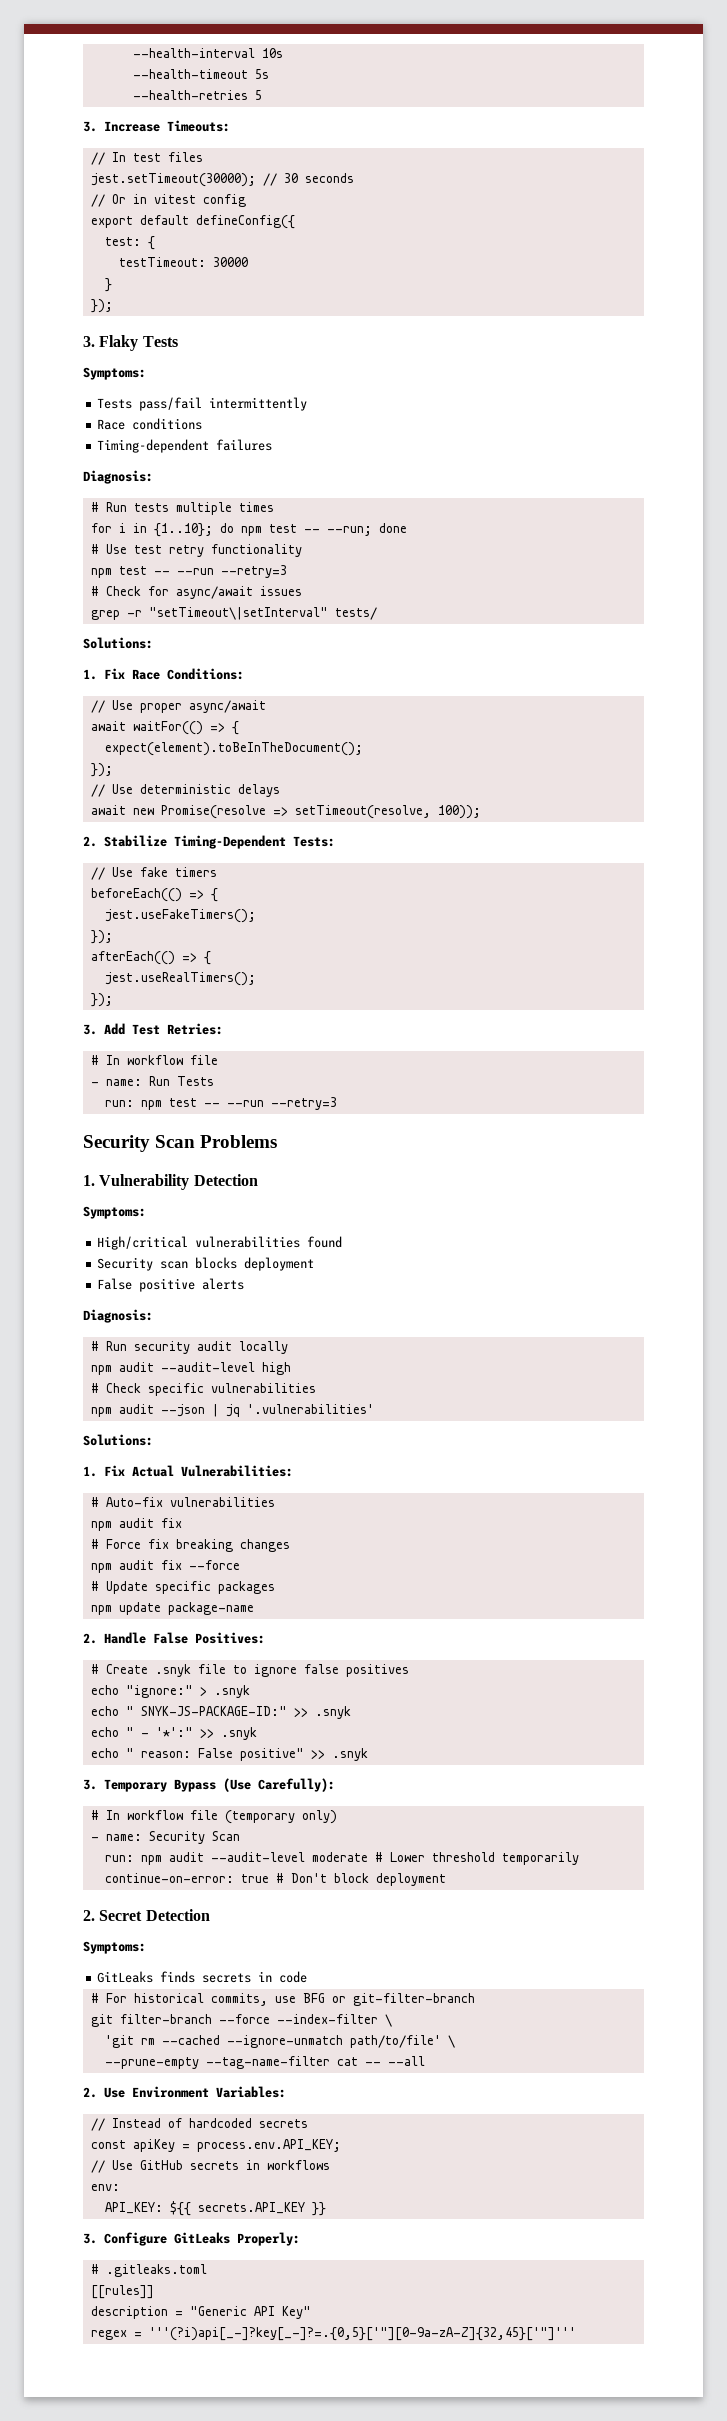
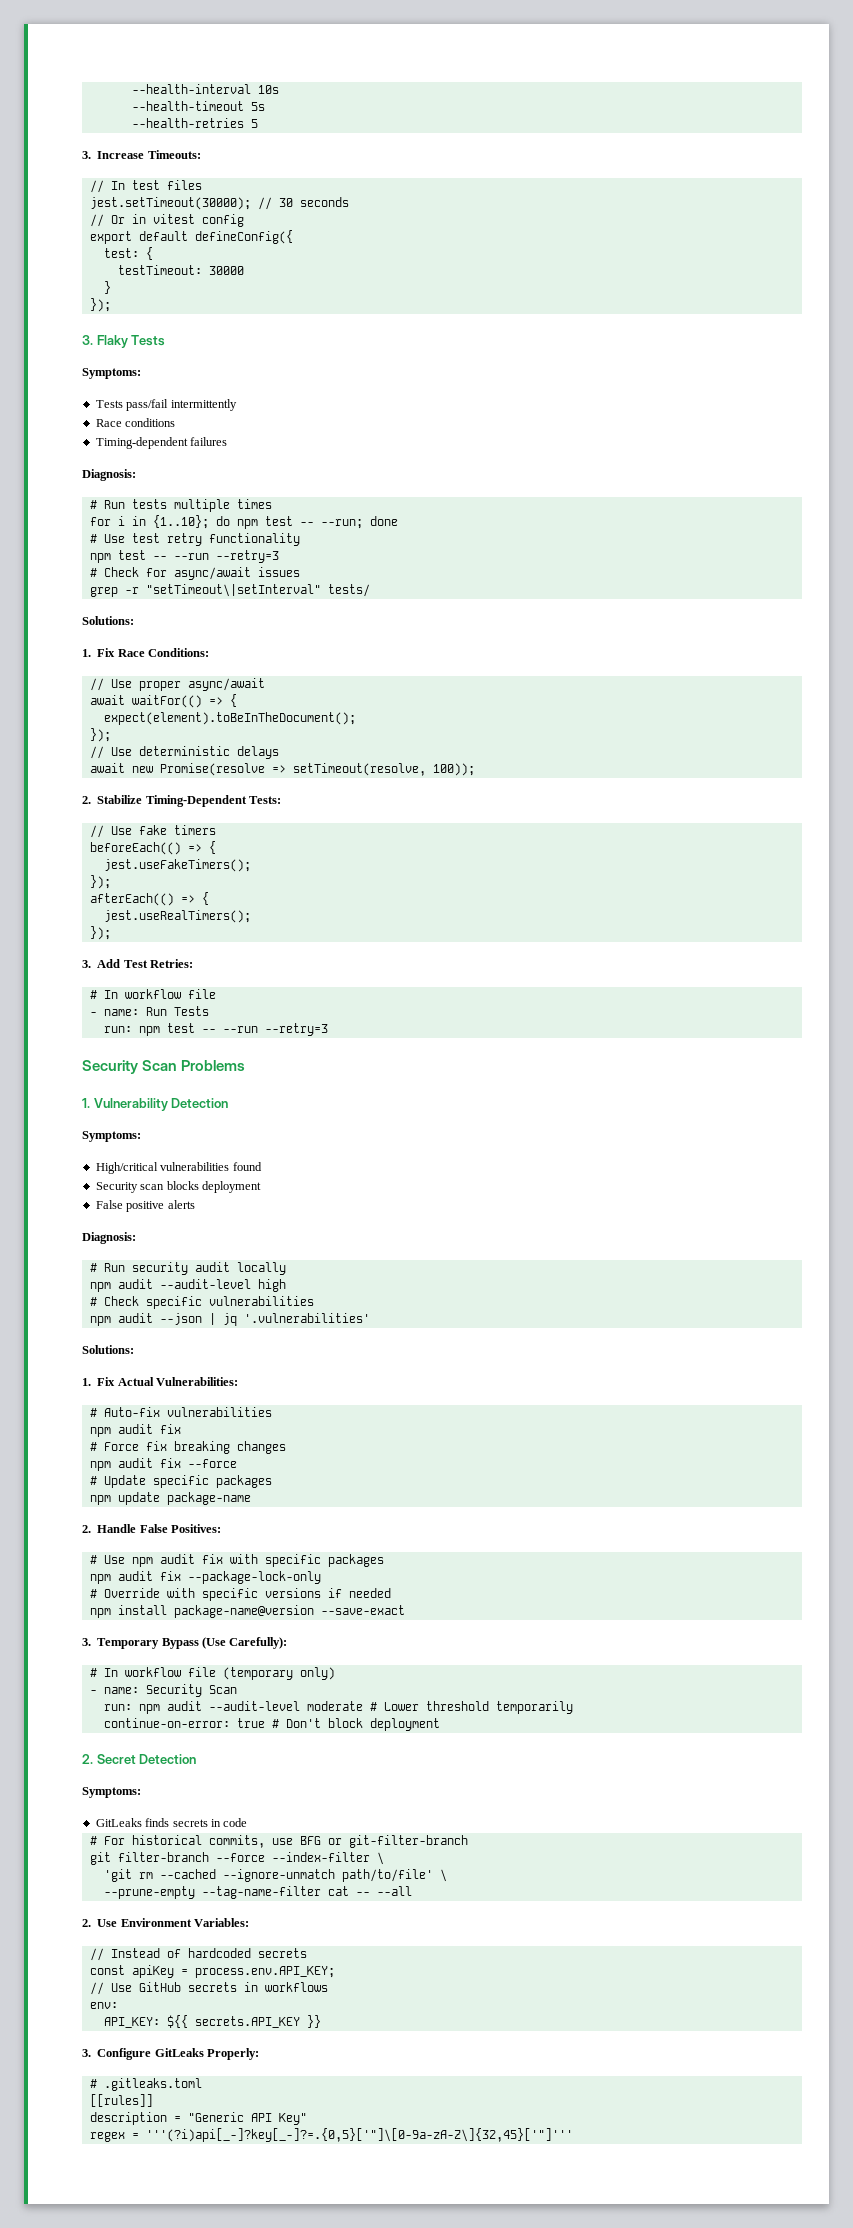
- # Create .snyk file to ignore false positives
- echo "ignore:" > .snyk
- echo " SNYK-JS-PACKAGE-ID:" >> .snyk
- echo " - '*':" >> .snyk
- echo " reason: False positive" >> .snyk
+ # Use npm audit fix with specific packages
+ npm audit fix --package-lock-only
+ # Override with specific versions if needed
+ npm install package-name@version --save-exact
- regex = '''(?i)api[_-]?key[_-]?=.{0,5}['"][0-9a-zA-Z]{32,45}['"]'''
+ regex = '''(?i)api[_-]?key[_-]?=.{0,5}['"]\[0-9a-zA-Z\]{32,45}['"]'''

